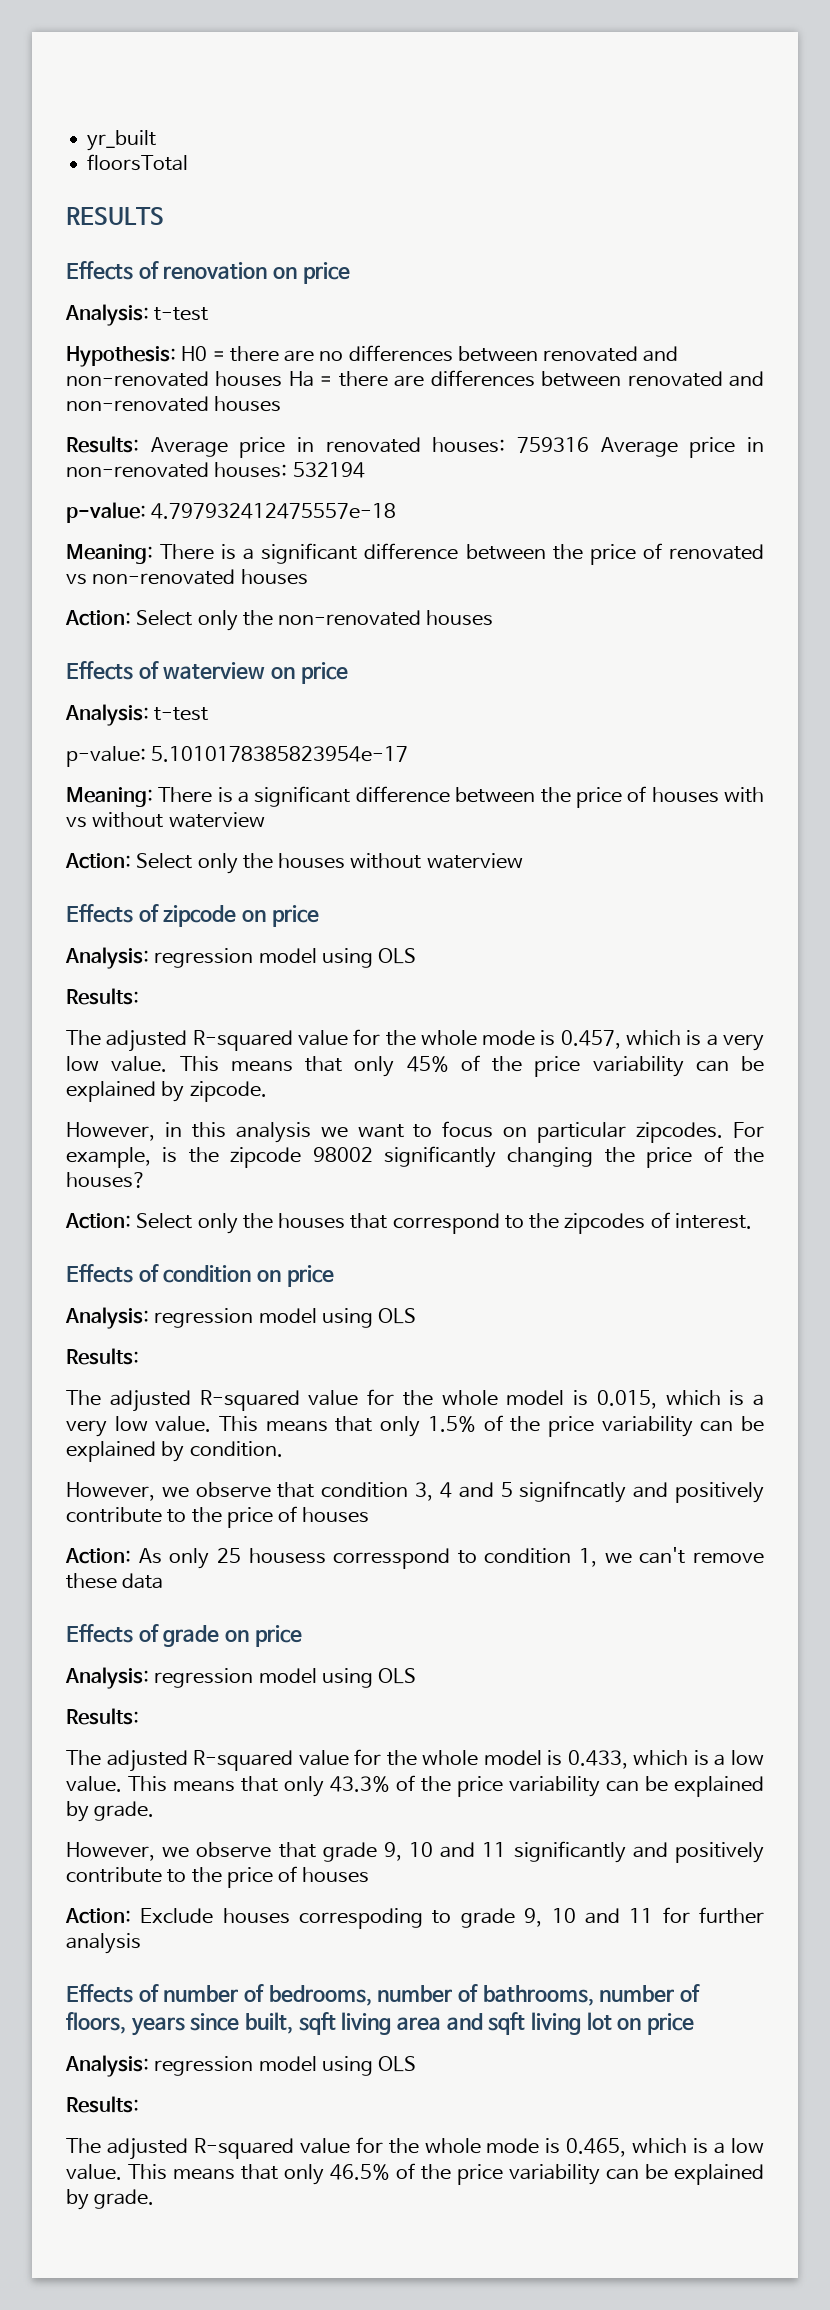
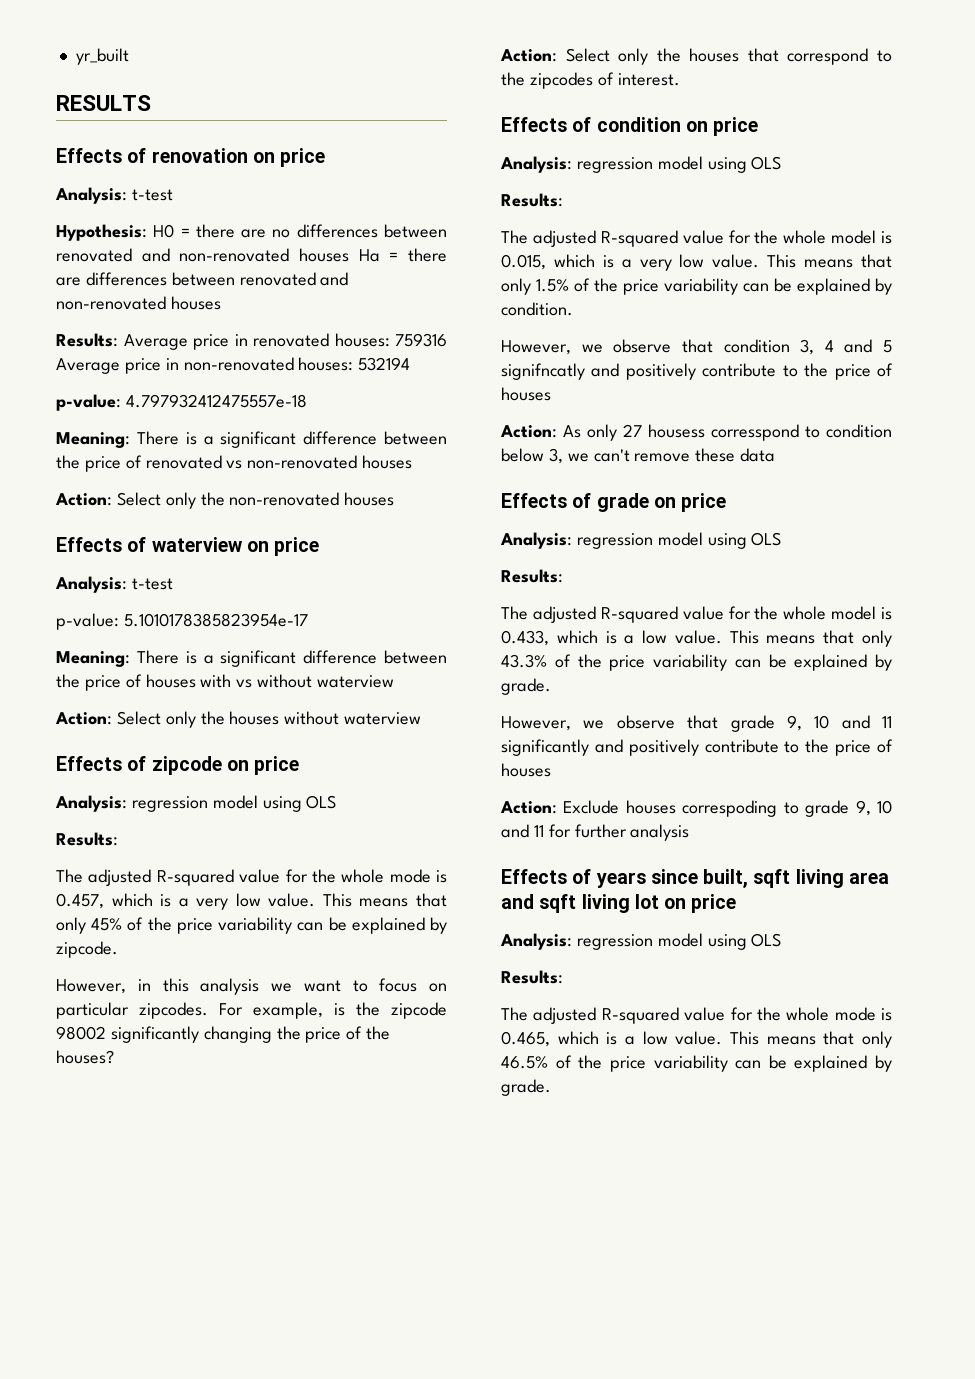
- floorsTotal
- Action: As only 25 housess corresspond to condition 1, we can't remove these data
+ Action: As only 27 housess corresspond to condition below 3, we can't remove these data
- Effects of number of bedrooms, number of bathrooms, number of floors, years since built, sqft living area and sqft living lot on price
+ Effects of years since built, sqft living area and sqft living lot on price

